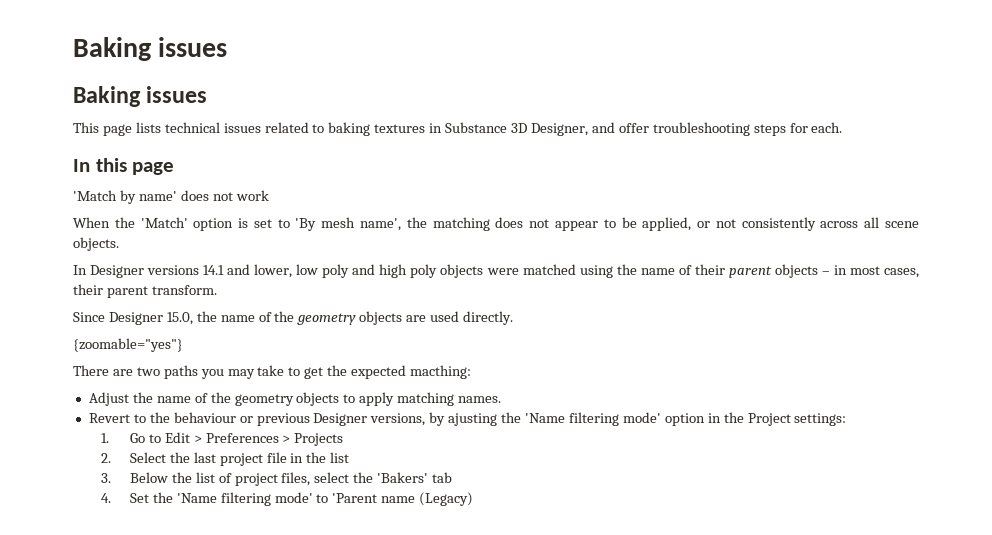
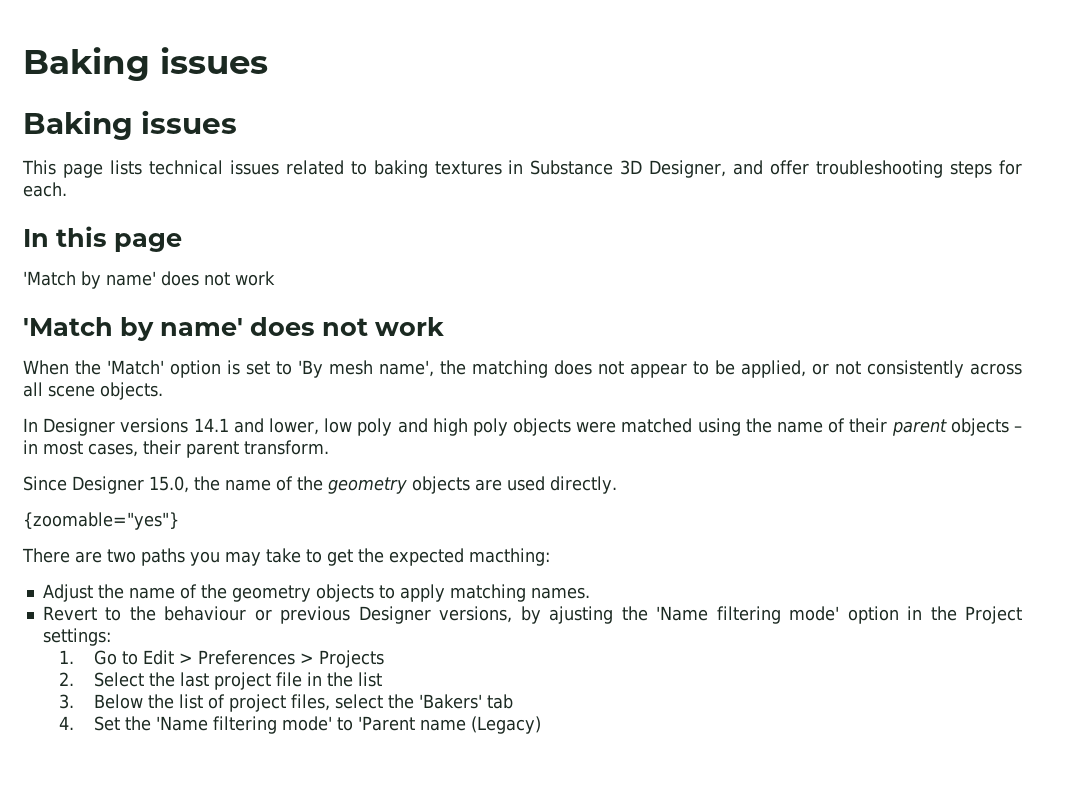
  In this page
+ 'Match by name' does not work

